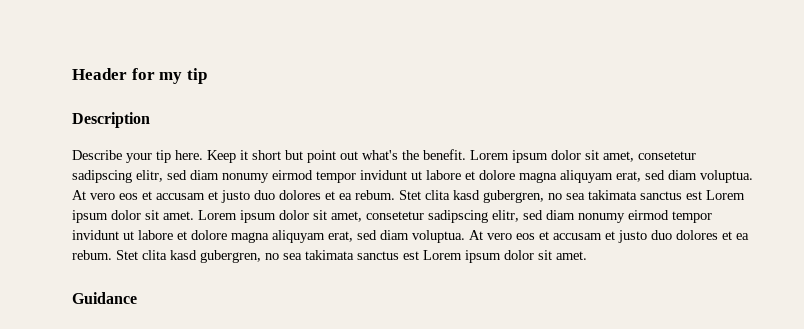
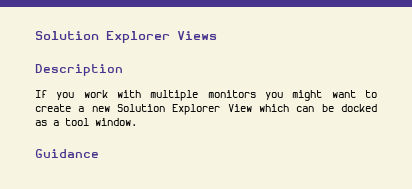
- Header for my tip
+ Solution Explorer Views
  Description
- Describe your tip here. Keep it short but point out what's the benefit. Lorem ipsum dolor sit amet, consetetur sadipscing elitr, sed diam nonumy eirmod tempor invidunt ut labore et dolore magna aliquyam erat, sed diam voluptua. At vero eos et accusam et justo duo dolores et ea rebum. Stet clita kasd gubergren, no sea takimata sanctus est Lorem ipsum dolor sit amet. Lorem ipsum dolor sit amet, consetetur sadipscing elitr, sed diam nonumy eirmod tempor invidunt ut labore et dolore magna aliquyam erat, sed diam voluptua. At vero eos et accusam et justo duo dolores et ea rebum. Stet clita kasd gubergren, no sea takimata sanctus est Lorem ipsum dolor sit amet.
+ If you work with multiple monitors you might want to create a new Solution Explorer View which can be docked as a tool window.

